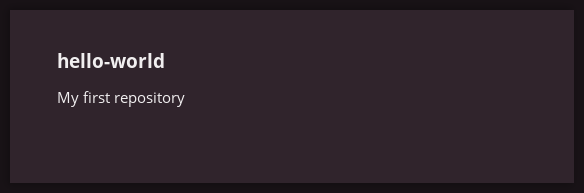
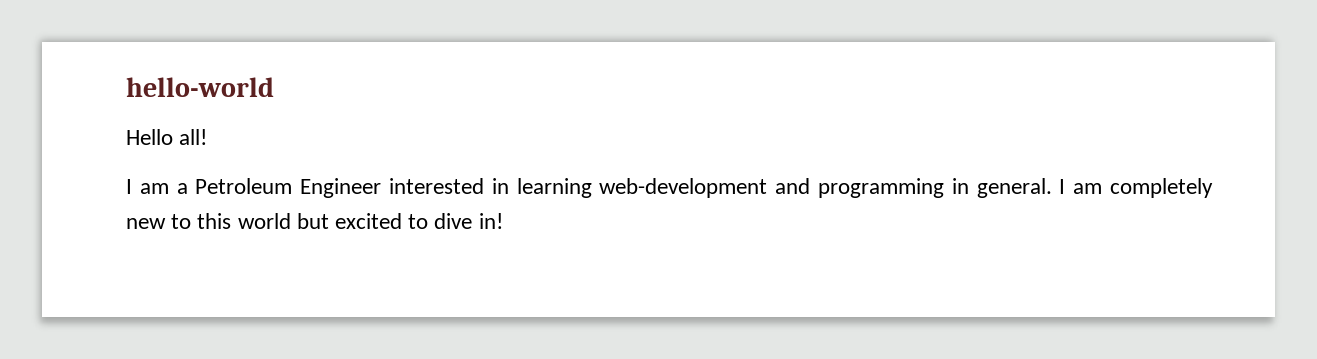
- My first repository
+ Hello all!
+ I am a Petroleum Engineer interested in learning web-development and programming in general. I am completely new to this world but excited to dive in!

